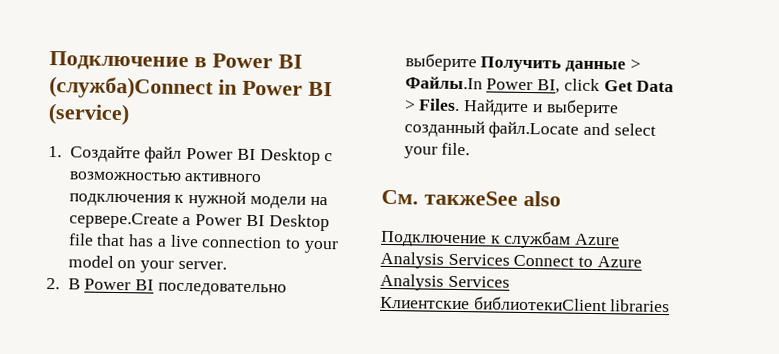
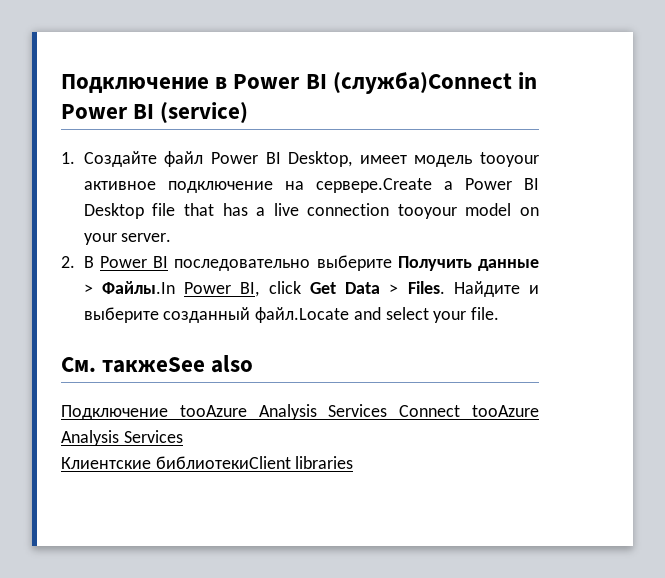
- 1. Создайте файл Power BI Desktop с возможностью активного подключения к нужной модели на сервере.Create a Power BI Desktop file that has a live connection to your model on your server.
+ 1. Создайте файл Power BI Desktop, имеет модель tooyour активное подключение на сервере.Create a Power BI Desktop file that has a live connection tooyour model on your server.
- Подключение к службам Azure Analysis Services Connect to Azure Analysis Services
+ Подключение tooAzure Analysis Services Connect tooAzure Analysis Services

